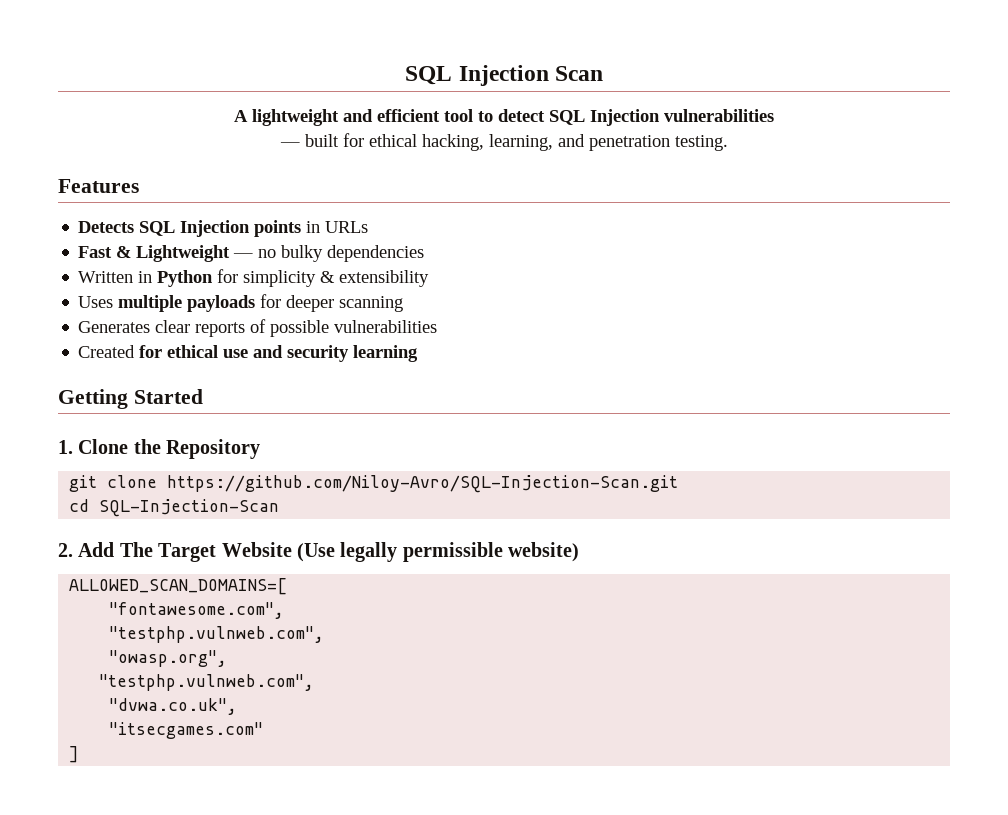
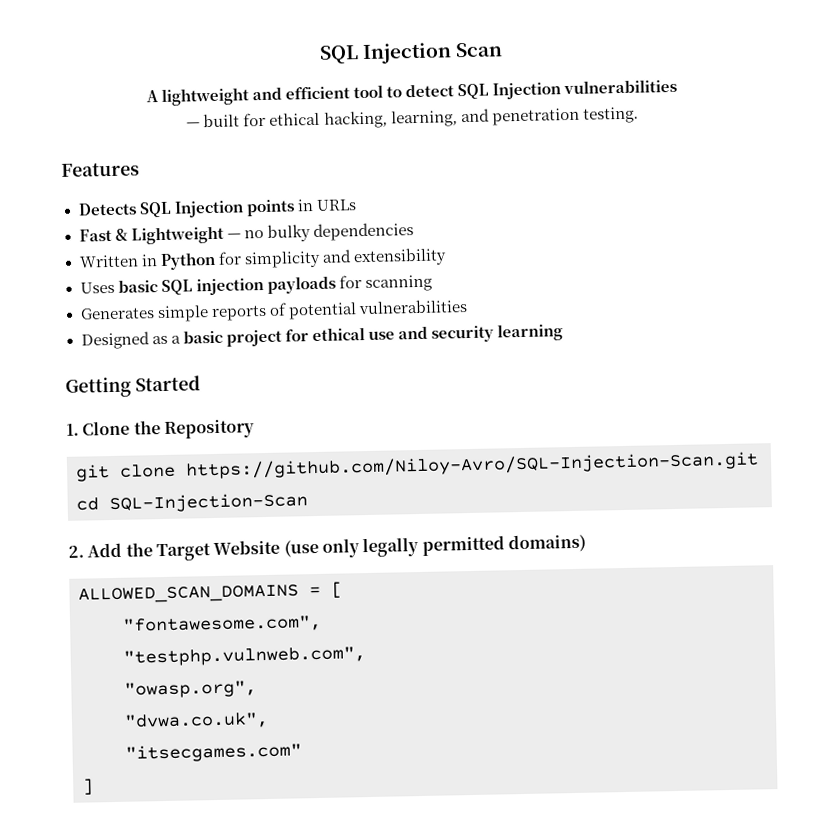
- Written in Python for simplicity & extensibility
+ Written in Python for simplicity and extensibility
- Uses multiple payloads for deeper scanning
+ Uses basic SQL injection payloads for scanning
- Generates clear reports of possible vulnerabilities
- Created for ethical use and security learning
+ Generates simple reports of potential vulnerabilities
+ Designed as a basic project for ethical use and security learning
- 2. Add The Target Website (Use legally permissible website)
- ALLOWED_SCAN_DOMAINS=[
+ 2. Add the Target Website (use only legally permitted domains)
+ ALLOWED_SCAN_DOMAINS = [
  "owasp.org",
- "testphp.vulnweb.com",

